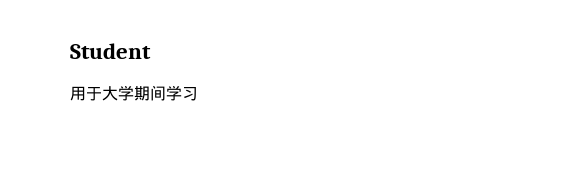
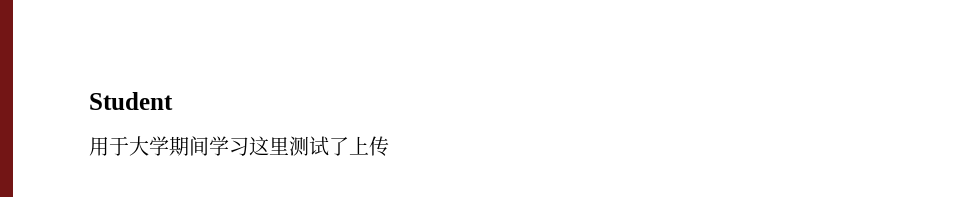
- 用于大学期间学习
+ 用于大学期间学习这里测试了上传

